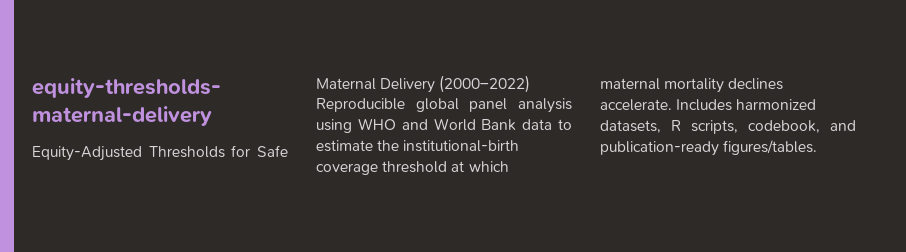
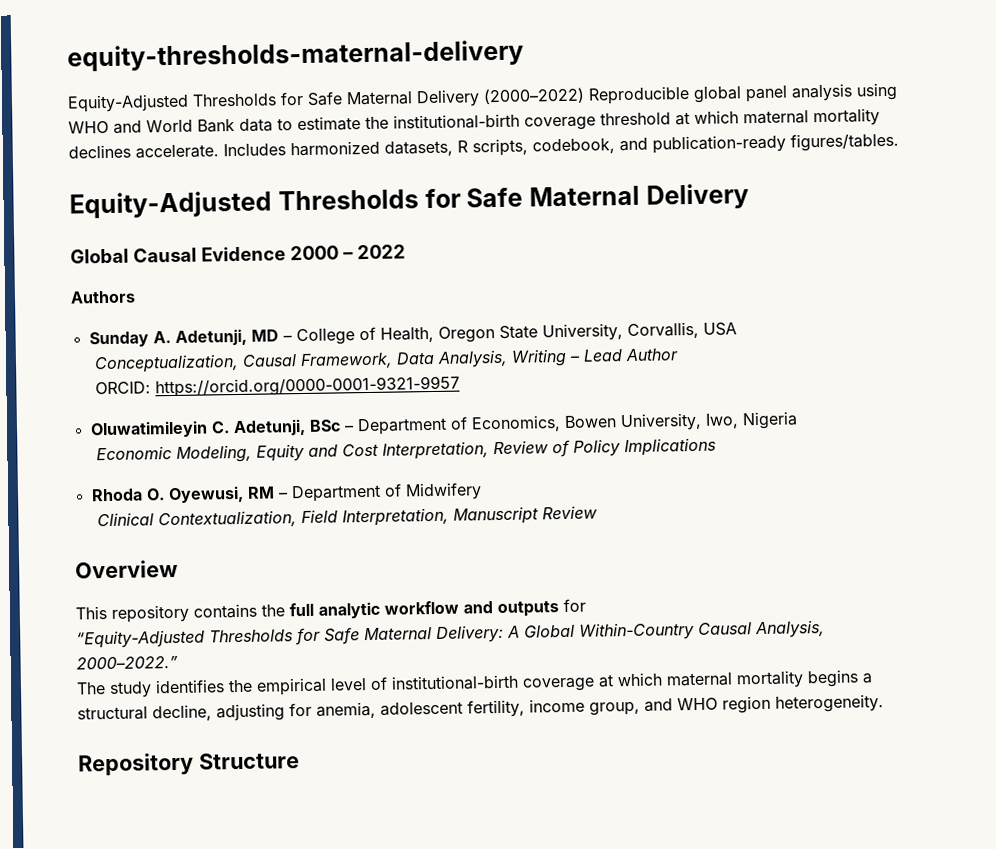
  Includes harmonized datasets, R scripts, codebook, and publication-ready figures/tables.
+ Equity-Adjusted Thresholds for Safe Maternal Delivery
+ Global Causal Evidence 2000 – 2022
+ Authors
+ Sunday A. Adetunji, MD – College of Health, Oregon State University, Corvallis, USA
+ Conceptualization, Causal Framework, Data Analysis, Writing – Lead Author
+ ORCID: https://orcid.org/0000-0001-9321-9957
+ Oluwatimileyin C. Adetunji, BSc – Department of Economics, Bowen University, Iwo, Nigeria
+ Economic Modeling, Equity and Cost Interpretation, Review of Policy Implications
+ Rhoda O. Oyewusi, RM – Department of Midwifery
+ Clinical Contextualization, Field Interpretation, Manuscript Review
+ Overview
+ This repository contains the full analytic workflow and outputs for
+ “Equity-Adjusted Thresholds for Safe Maternal Delivery: A Global Within-Country Causal Analysis, 2000–2022.”
+ The study identifies the empirical level of institutional-birth coverage at which maternal mortality begins a structural decline, adjusting for anemia, adolescent fertility, income group, and WHO region heterogeneity.
+ Repository Structure

